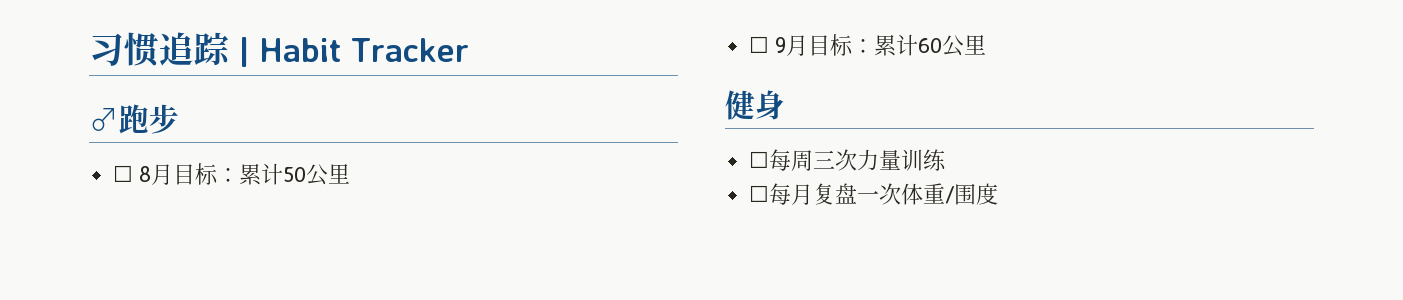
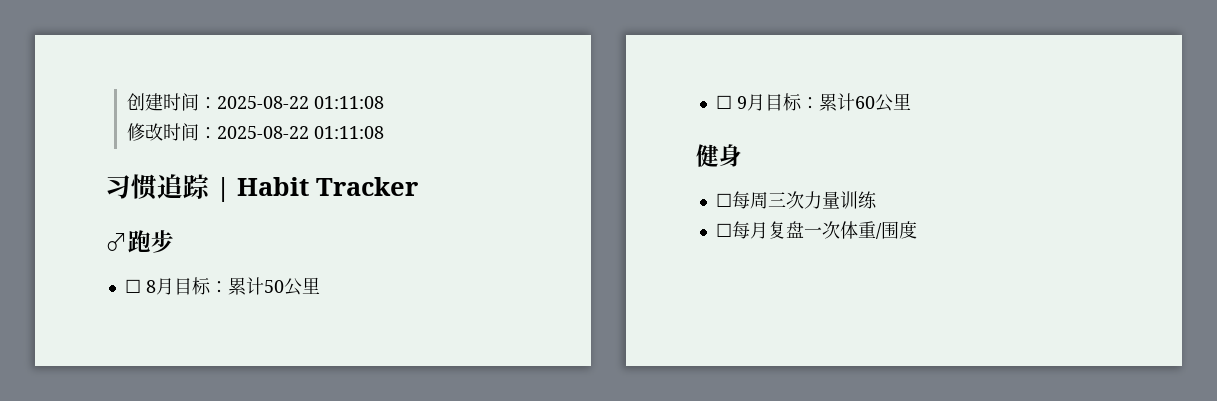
+ 创建时间：2025-08-22 01:11:08
+ 修改时间：2025-08-22 01:11:08

